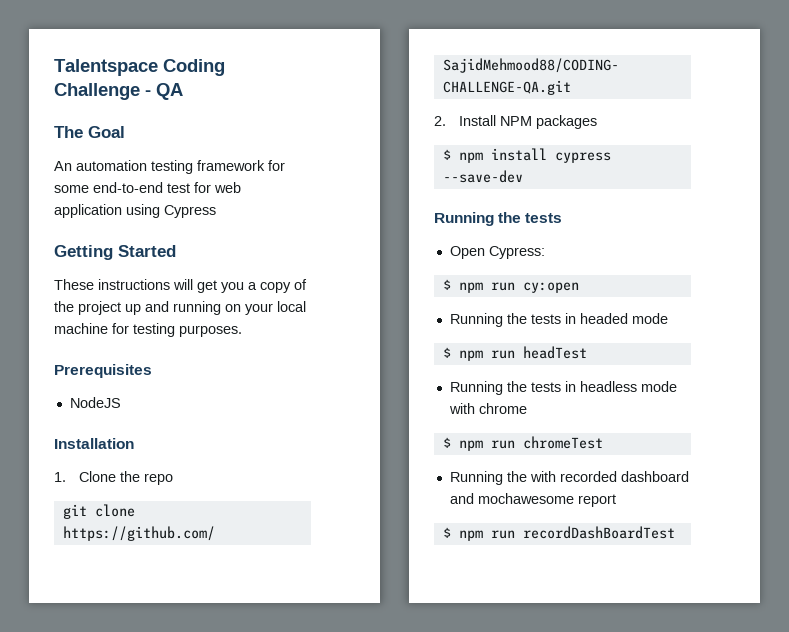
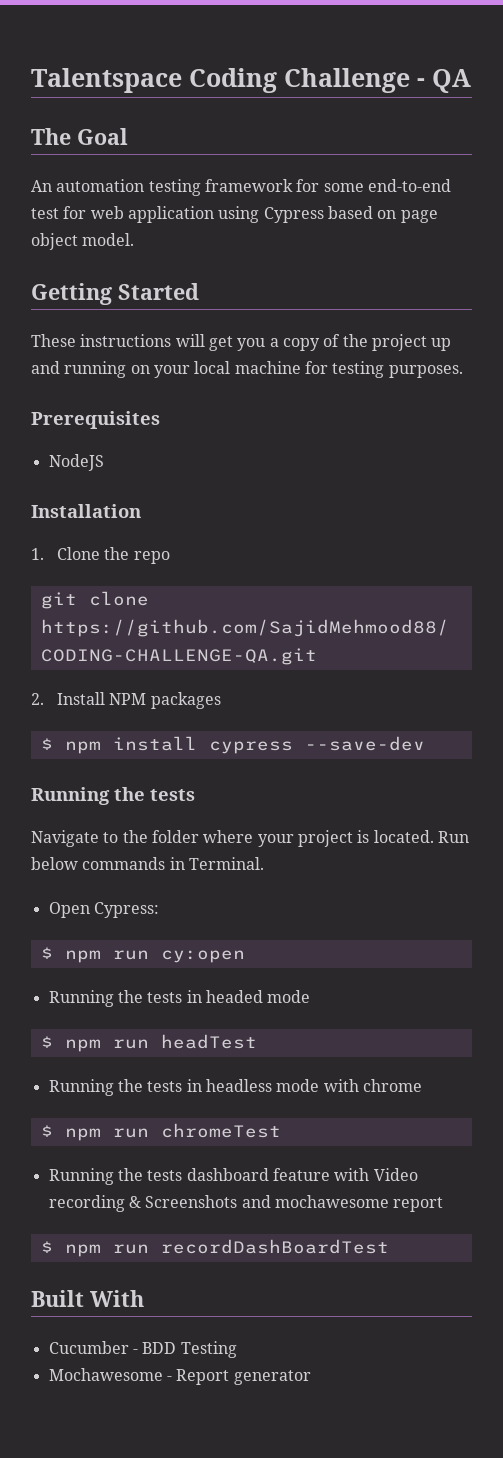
- An automation testing framework for some end-to-end test for web application using Cypress
+ An automation testing framework for some end-to-end test for web application using Cypress based on page object model.
+ Navigate to the folder where your project is located. Run below commands in Terminal.
- Running the with recorded dashboard and mochawesome report
+ Running the tests dashboard feature with Video recording & Screenshots and mochawesome report
+ Built With
+ Cucumber - BDD Testing
+ Mochawesome - Report generator

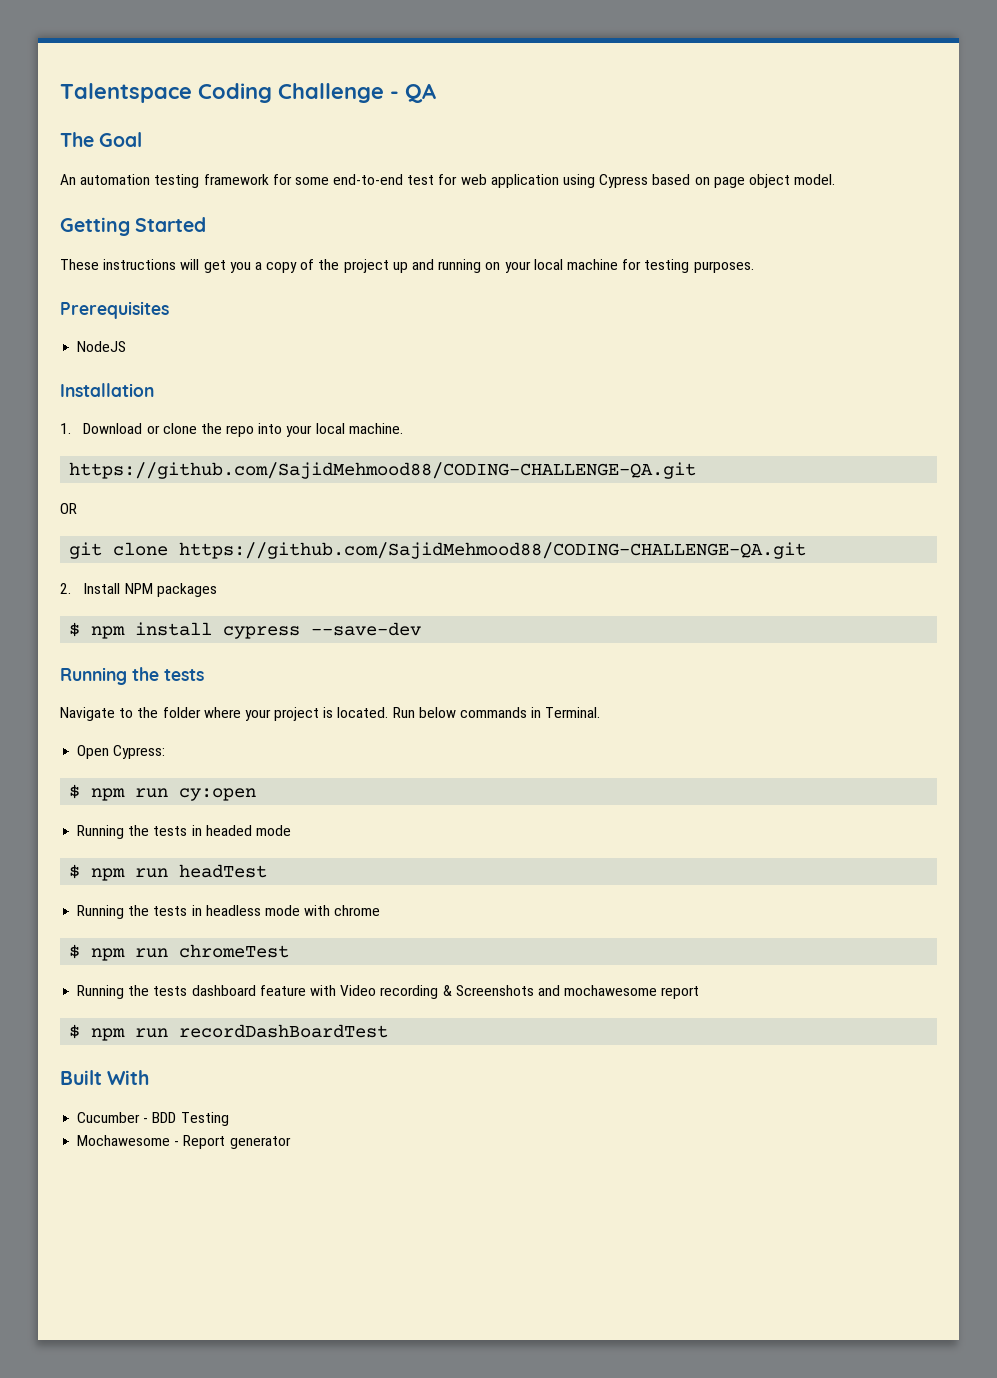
- 1. Clone the repo
+ 1. Download or clone the repo into your local machine.
+ https://github.com/SajidMehmood88/CODING-CHALLENGE-QA.git
+ OR

